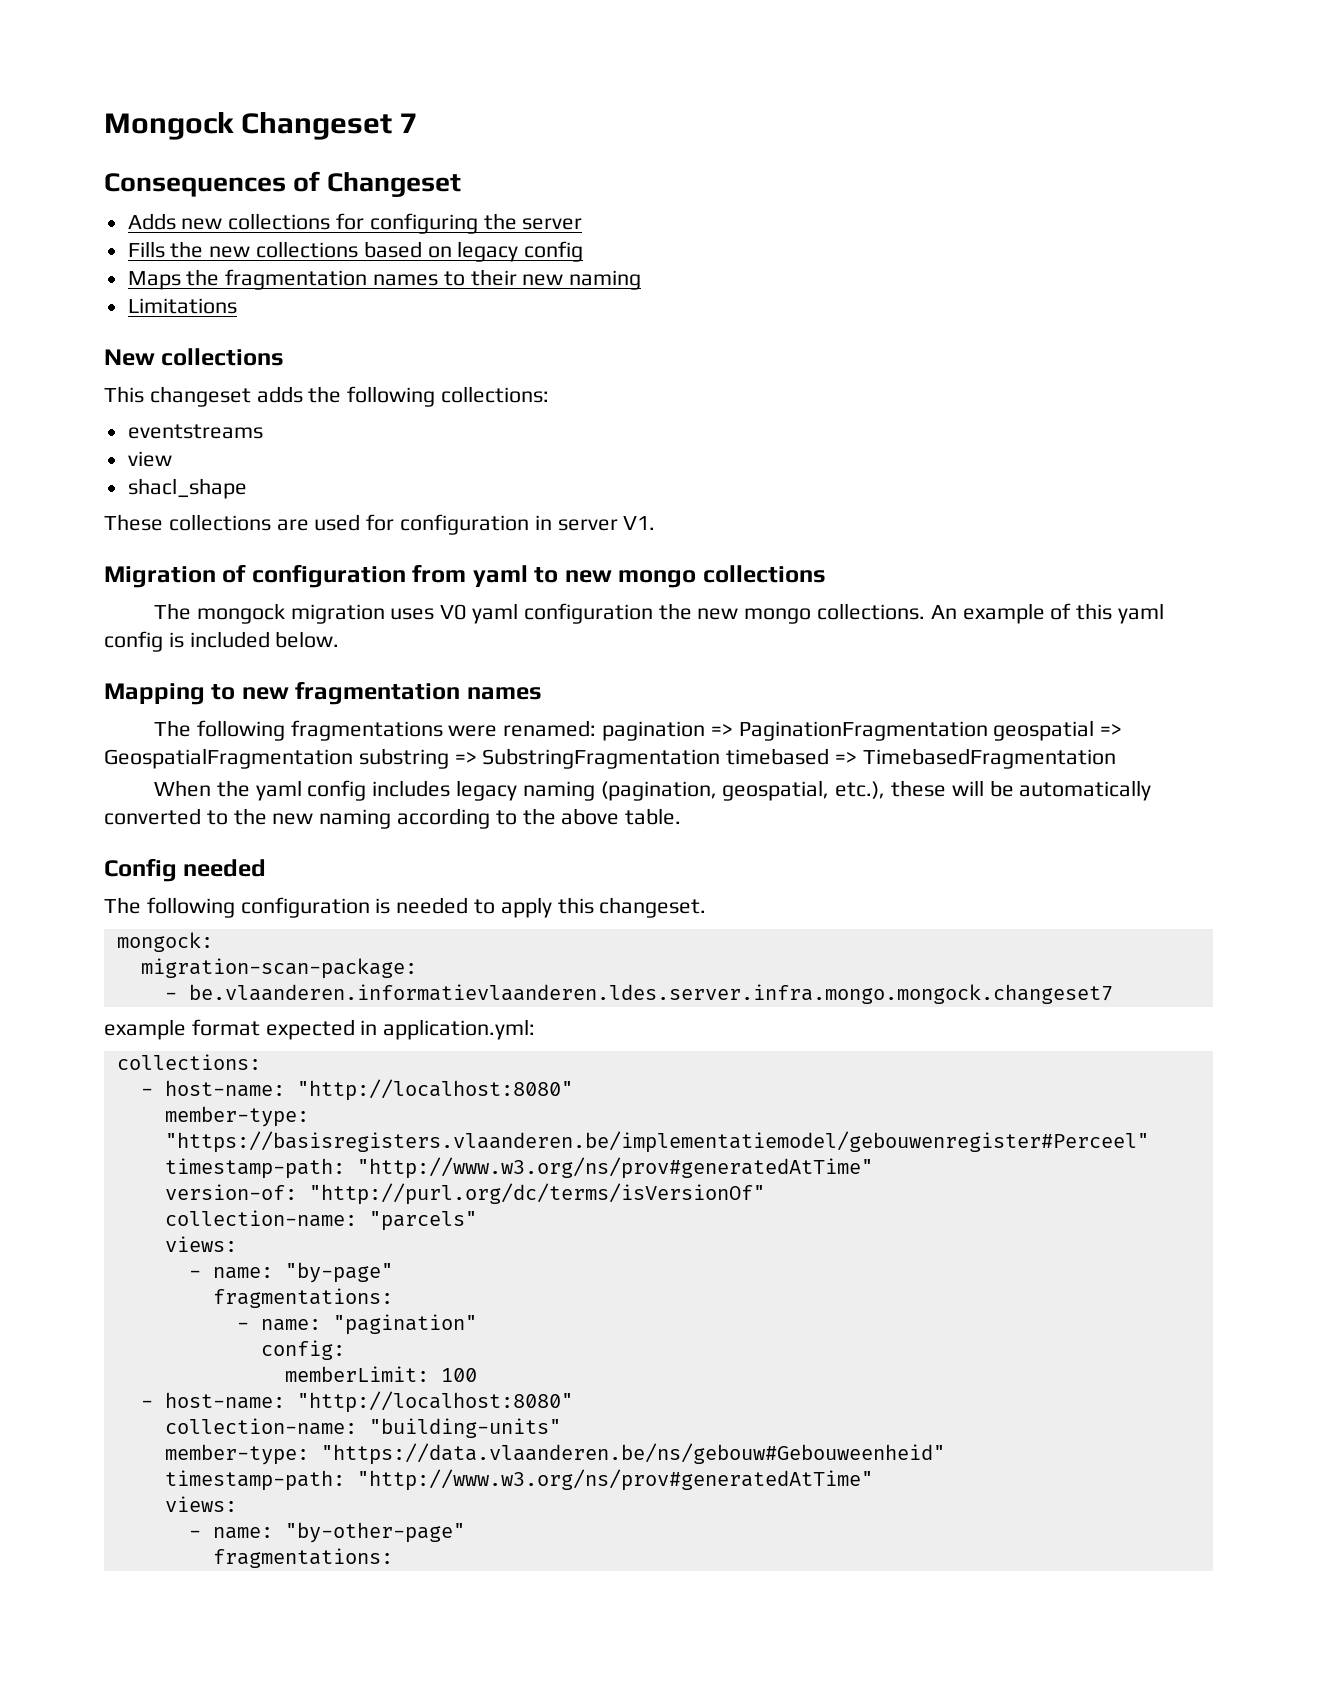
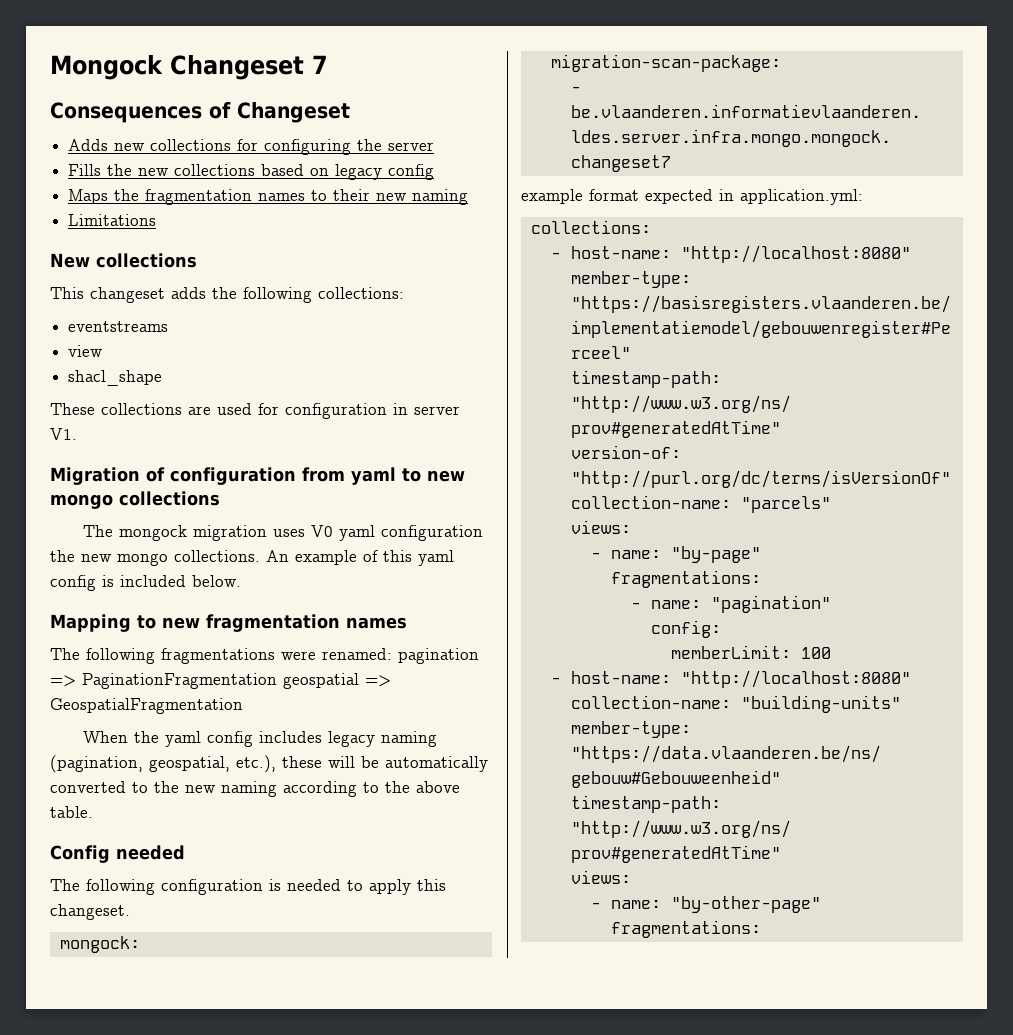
- The following fragmentations were renamed: pagination => PaginationFragmentation geospatial => GeospatialFragmentation substring => SubstringFragmentation timebased => TimebasedFragmentation
+ The following fragmentations were renamed: pagination => PaginationFragmentation geospatial => GeospatialFragmentation

